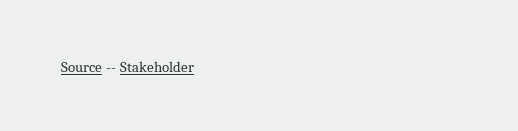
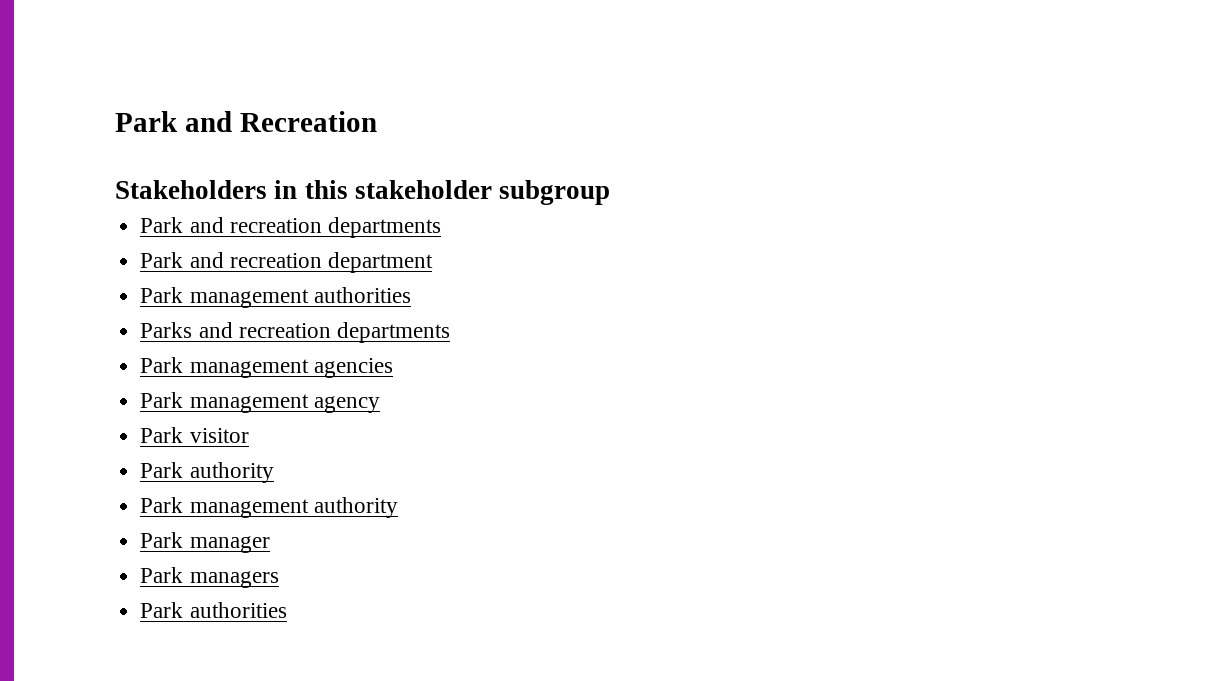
- Source -- Stakeholder
+ Park and Recreation
+ Stakeholders in this stakeholder subgroup
+ Park and recreation departments
+ Park and recreation department
+ Park management authorities
+ Parks and recreation departments
+ Park management agencies
+ Park management agency
+ Park visitor
+ Park authority
+ Park management authority
+ Park manager
+ Park managers
+ Park authorities

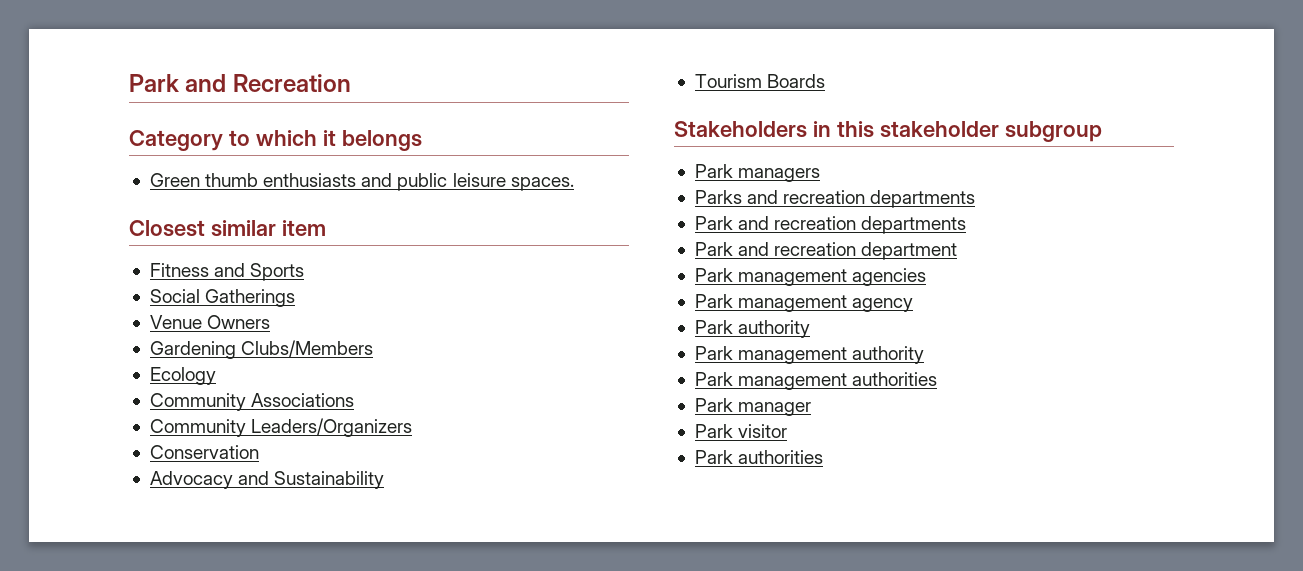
+ Category to which it belongs
+ Green thumb enthusiasts and public leisure spaces.
+ Closest similar item
+ Fitness and Sports
+ Social Gatherings
+ Venue Owners
+ Gardening Clubs/Members
+ Ecology
+ Community Associations
+ Community Leaders/Organizers
+ Conservation
+ Advocacy and Sustainability
+ Tourism Boards
+ Park managers
+ Parks and recreation departments
- Park management authorities
- Parks and recreation departments
- Park visitor
+ Park management authorities
- Park managers
+ Park visitor

